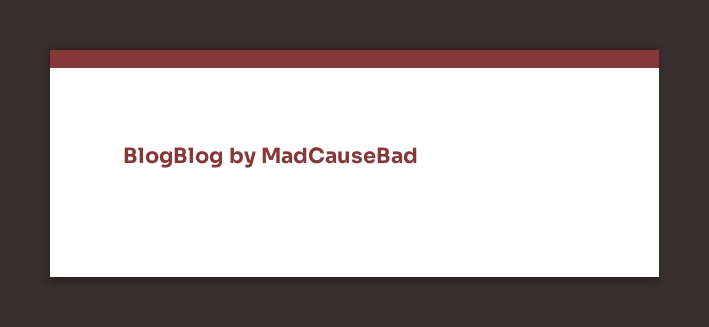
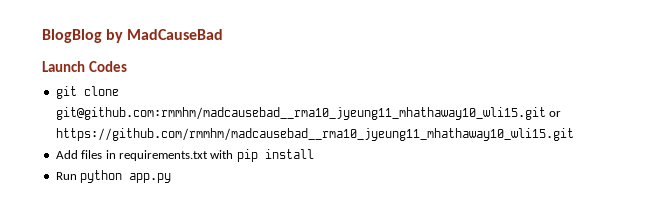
+ Launch Codes
+ git clone git@github.com:rmmhm/madcausebad__rma10_jyeung11_mhathaway10_wli15.git or https://github.com/rmmhm/madcausebad__rma10_jyeung11_mhathaway10_wli15.git
+ Add files in requirements.txt with pip install
+ Run python app.py

